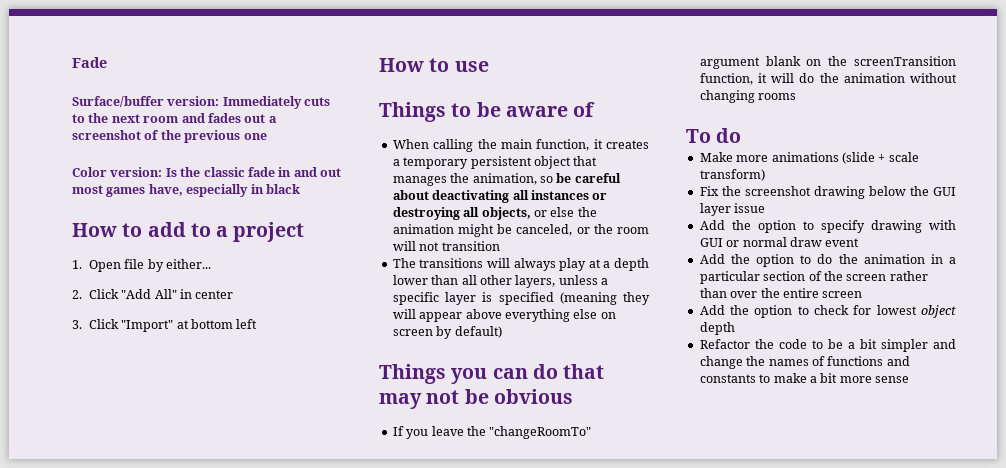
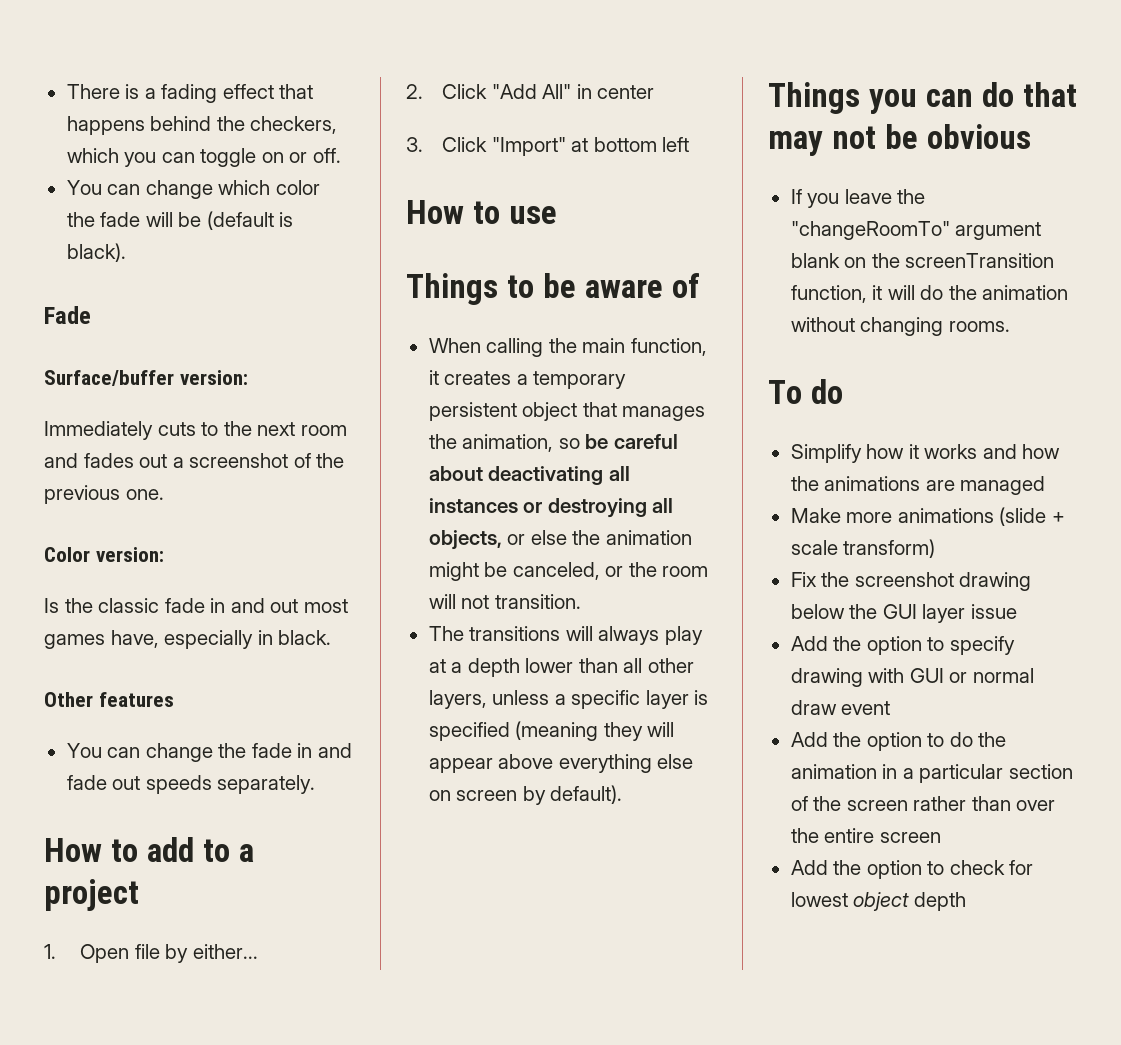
+ There is a fading effect that happens behind the checkers, which you can toggle on or off.
+ You can change which color the fade will be (default is black).
- Surface/buffer version: Immediately cuts to the next room and fades out a screenshot of the previous one
+ Surface/buffer version:
+ Immediately cuts to the next room and fades out a screenshot of the previous one.
- Color version: Is the classic fade in and out most games have, especially in black
+ Color version:
+ Is the classic fade in and out most games have, especially in black.
+ Other features
+ You can change the fade in and fade out speeds separately.
- When calling the main function, it creates a temporary persistent object that manages the animation, so be careful about deactivating all instances or destroying all objects, or else the animation might be canceled, or the room will not transition
+ When calling the main function, it creates a temporary persistent object that manages the animation, so be careful about deactivating all instances or destroying all objects, or else the animation might be canceled, or the room will not transition.
- The transitions will always play at a depth lower than all other layers, unless a specific layer is specified (meaning they will appear above everything else on screen by default)
+ The transitions will always play at a depth lower than all other layers, unless a specific layer is specified (meaning they will appear above everything else on screen by default).
- If you leave the "changeRoomTo" argument blank on the screenTransition function, it will do the animation without changing rooms
+ If you leave the "changeRoomTo" argument blank on the screenTransition function, it will do the animation without changing rooms.
+ Simplify how it works and how the animations are managed
- Refactor the code to be a bit simpler and change the names of functions and constants to make a bit more sense

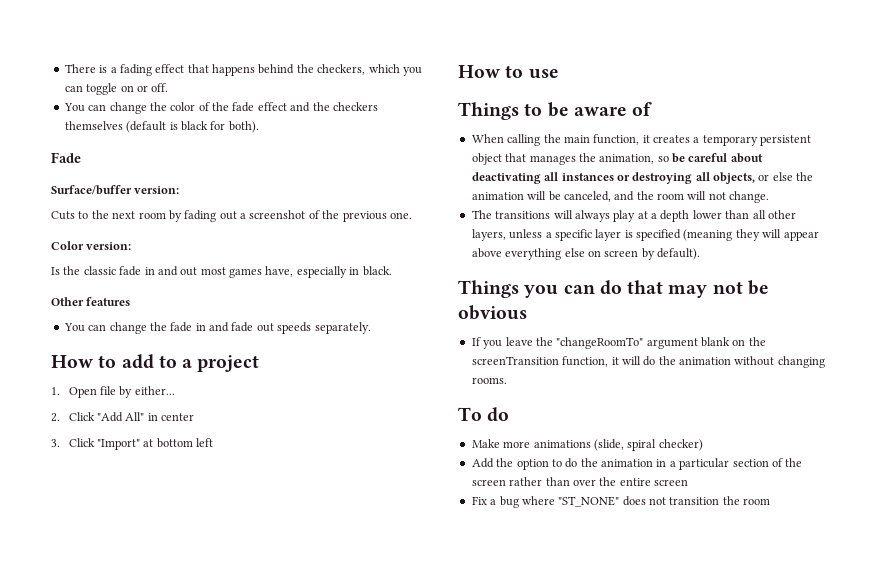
- You can change which color the fade will be (default is black).
+ You can change the color of the fade effect and the checkers themselves (default is black for both).
- Immediately cuts to the next room and fades out a screenshot of the previous one.
+ Cuts to the next room by fading out a screenshot of the previous one.
- When calling the main function, it creates a temporary persistent object that manages the animation, so be careful about deactivating all instances or destroying all objects, or else the animation might be canceled, or the room will not transition.
+ When calling the main function, it creates a temporary persistent object that manages the animation, so be careful about deactivating all instances or destroying all objects, or else the animation will be canceled, and the room will not change.
- Simplify how it works and how the animations are managed
- Make more animations (slide + scale transform)
- Fix the screenshot drawing below the GUI layer issue
- Add the option to specify drawing with GUI or normal draw event
+ Make more animations (slide, spiral checker)
- Add the option to check for lowest object depth
+ Fix a bug where "ST_NONE" does not transition the room

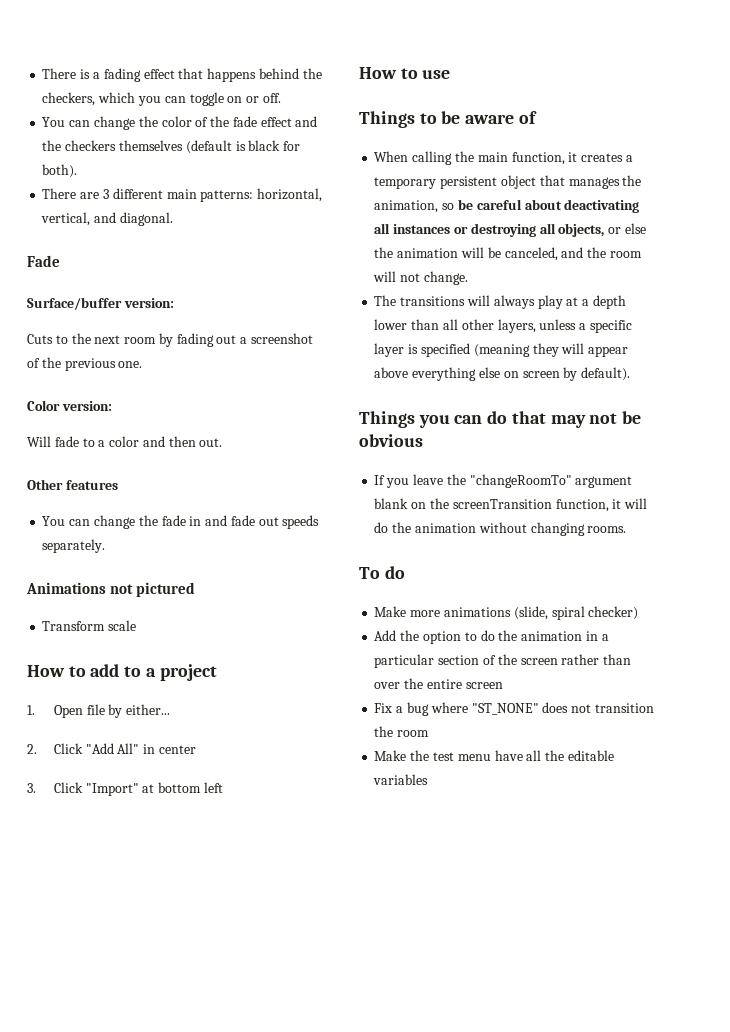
+ There are 3 different main patterns: horizontal, vertical, and diagonal.
- Is the classic fade in and out most games have, especially in black.
+ Will fade to a color and then out.
+ Animations not pictured
+ Transform scale
+ Make the test menu have all the editable variables

